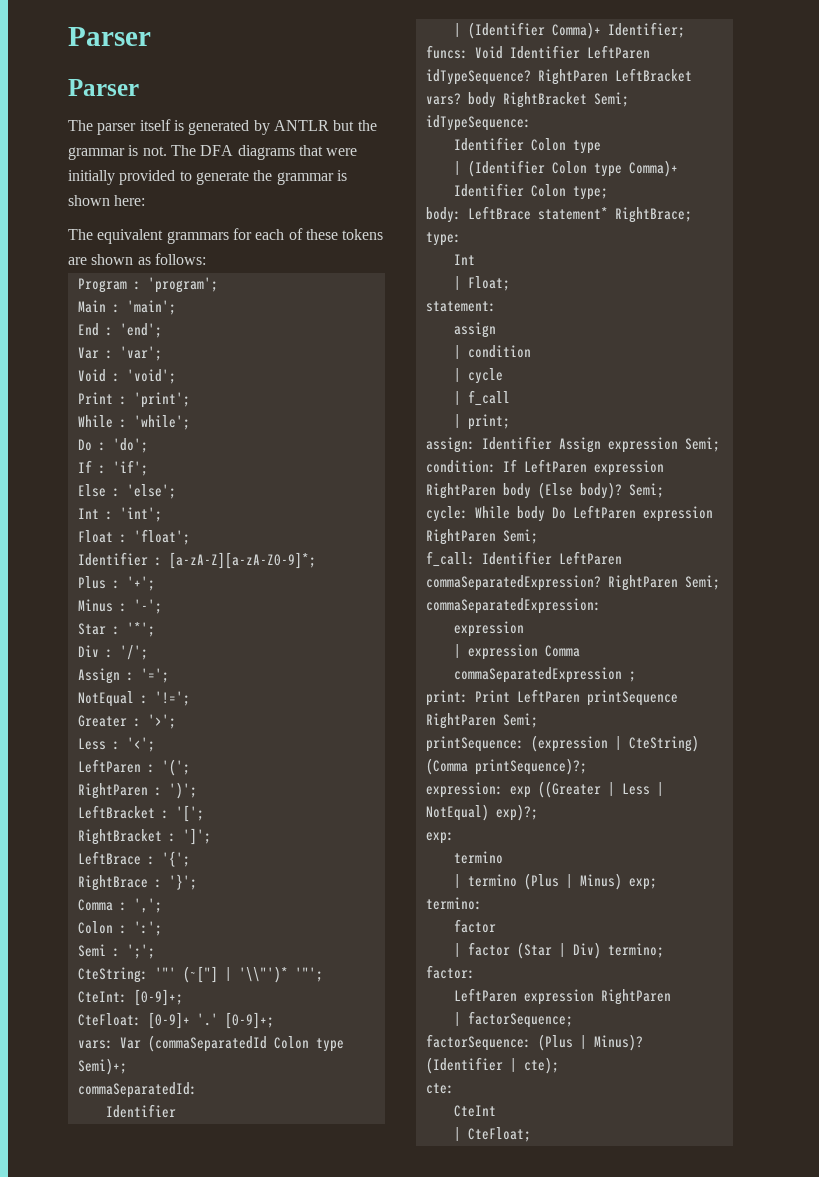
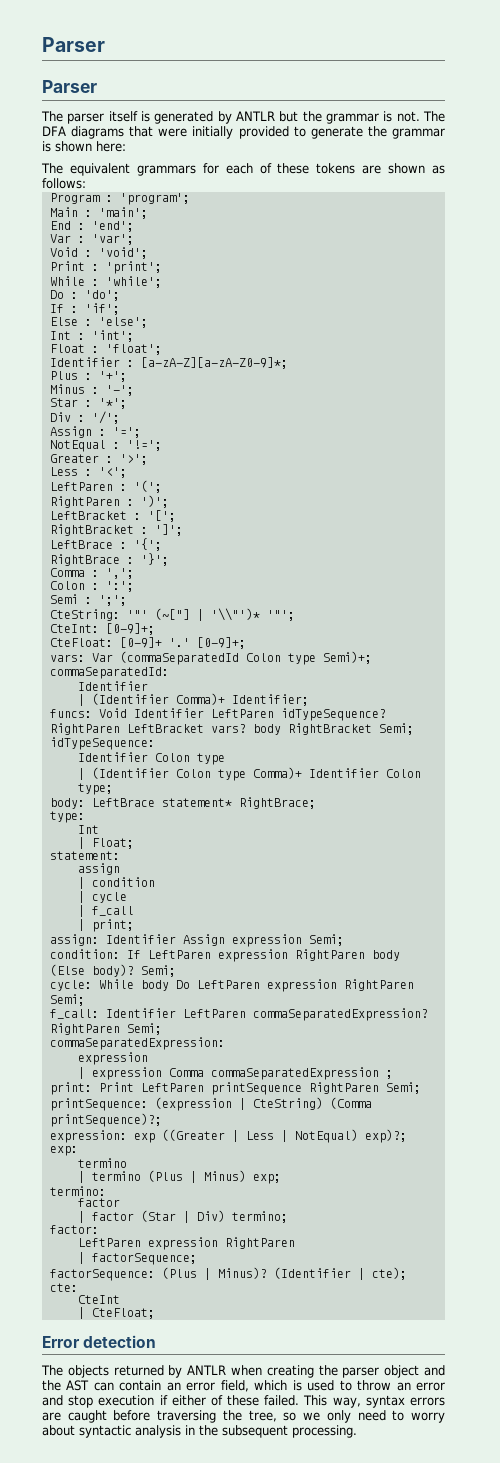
+ Error detection
+ The objects returned by ANTLR when creating the parser object and the AST can contain an error field, which is used to throw an error and stop execution if either of these failed. This way, syntax errors are caught before traversing the tree, so we only need to worry about syntactic analysis in the subsequent processing.

